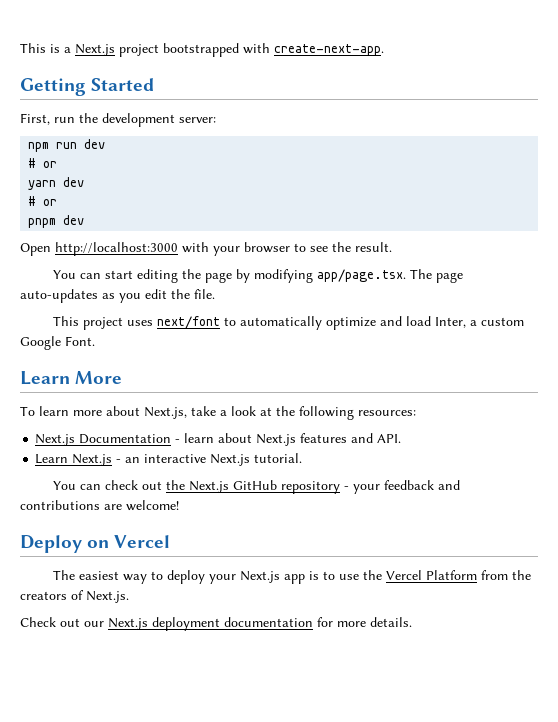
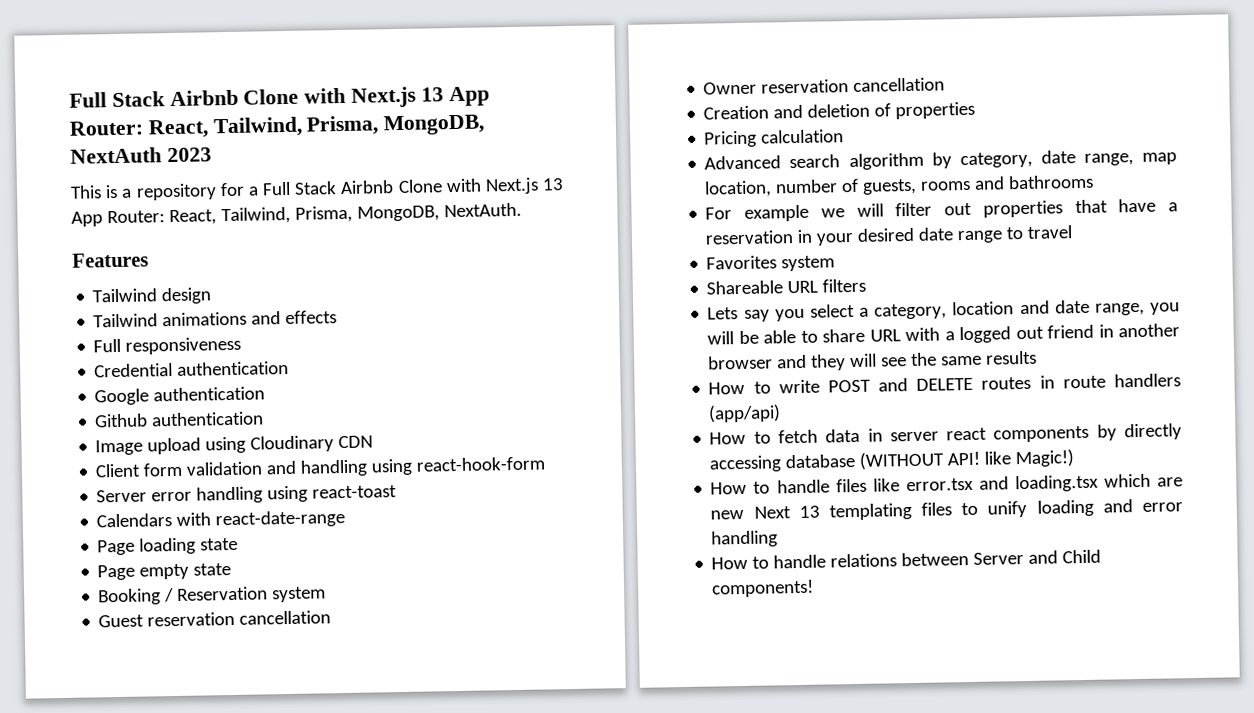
- This is a Next.js project bootstrapped with create-next-app.
- Getting Started
- First, run the development server:
- npm run dev
- # or
- yarn dev
- # or
- pnpm dev
- Open http://localhost:3000 with your browser to see the result.
- You can start editing the page by modifying app/page.tsx. The page auto-updates as you edit the file.
- This project uses next/font to automatically optimize and load Inter, a custom Google Font.
- Learn More
- To learn more about Next.js, take a look at the following resources:
- Next.js Documentation - learn about Next.js features and API.
- Learn Next.js - an interactive Next.js tutorial.
- You can check out the Next.js GitHub repository - your feedback and contributions are welcome!
- Deploy on Vercel
- The easiest way to deploy your Next.js app is to use the Vercel Platform from the creators of Next.js.
- Check out our Next.js deployment documentation for more details.
+ Full Stack Airbnb Clone with Next.js 13 App Router: React, Tailwind, Prisma, MongoDB, NextAuth 2023
+ This is a repository for a Full Stack Airbnb Clone with Next.js 13 App Router: React, Tailwind, Prisma, MongoDB, NextAuth.
+ Features
+ Tailwind design
+ Tailwind animations and effects
+ Full responsiveness
+ Credential authentication
+ Google authentication
+ Github authentication
+ Image upload using Cloudinary CDN
+ Client form validation and handling using react-hook-form
+ Server error handling using react-toast
+ Calendars with react-date-range
+ Page loading state
+ Page empty state
+ Booking / Reservation system
+ Guest reservation cancellation
+ Owner reservation cancellation
+ Creation and deletion of properties
+ Pricing calculation
+ Advanced search algorithm by category, date range, map location, number of guests, rooms and bathrooms
+ For example we will filter out properties that have a reservation in your desired date range to travel
+ Favorites system
+ Shareable URL filters
+ Lets say you select a category, location and date range, you will be able to share URL with a logged out friend in another browser and they will see the same results
+ How to write POST and DELETE routes in route handlers (app/api)
+ How to fetch data in server react components by directly accessing database (WITHOUT API! like Magic!)
+ How to handle files like error.tsx and loading.tsx which are new Next 13 templating files to unify loading and error handling
+ How to handle relations between Server and Child components!

